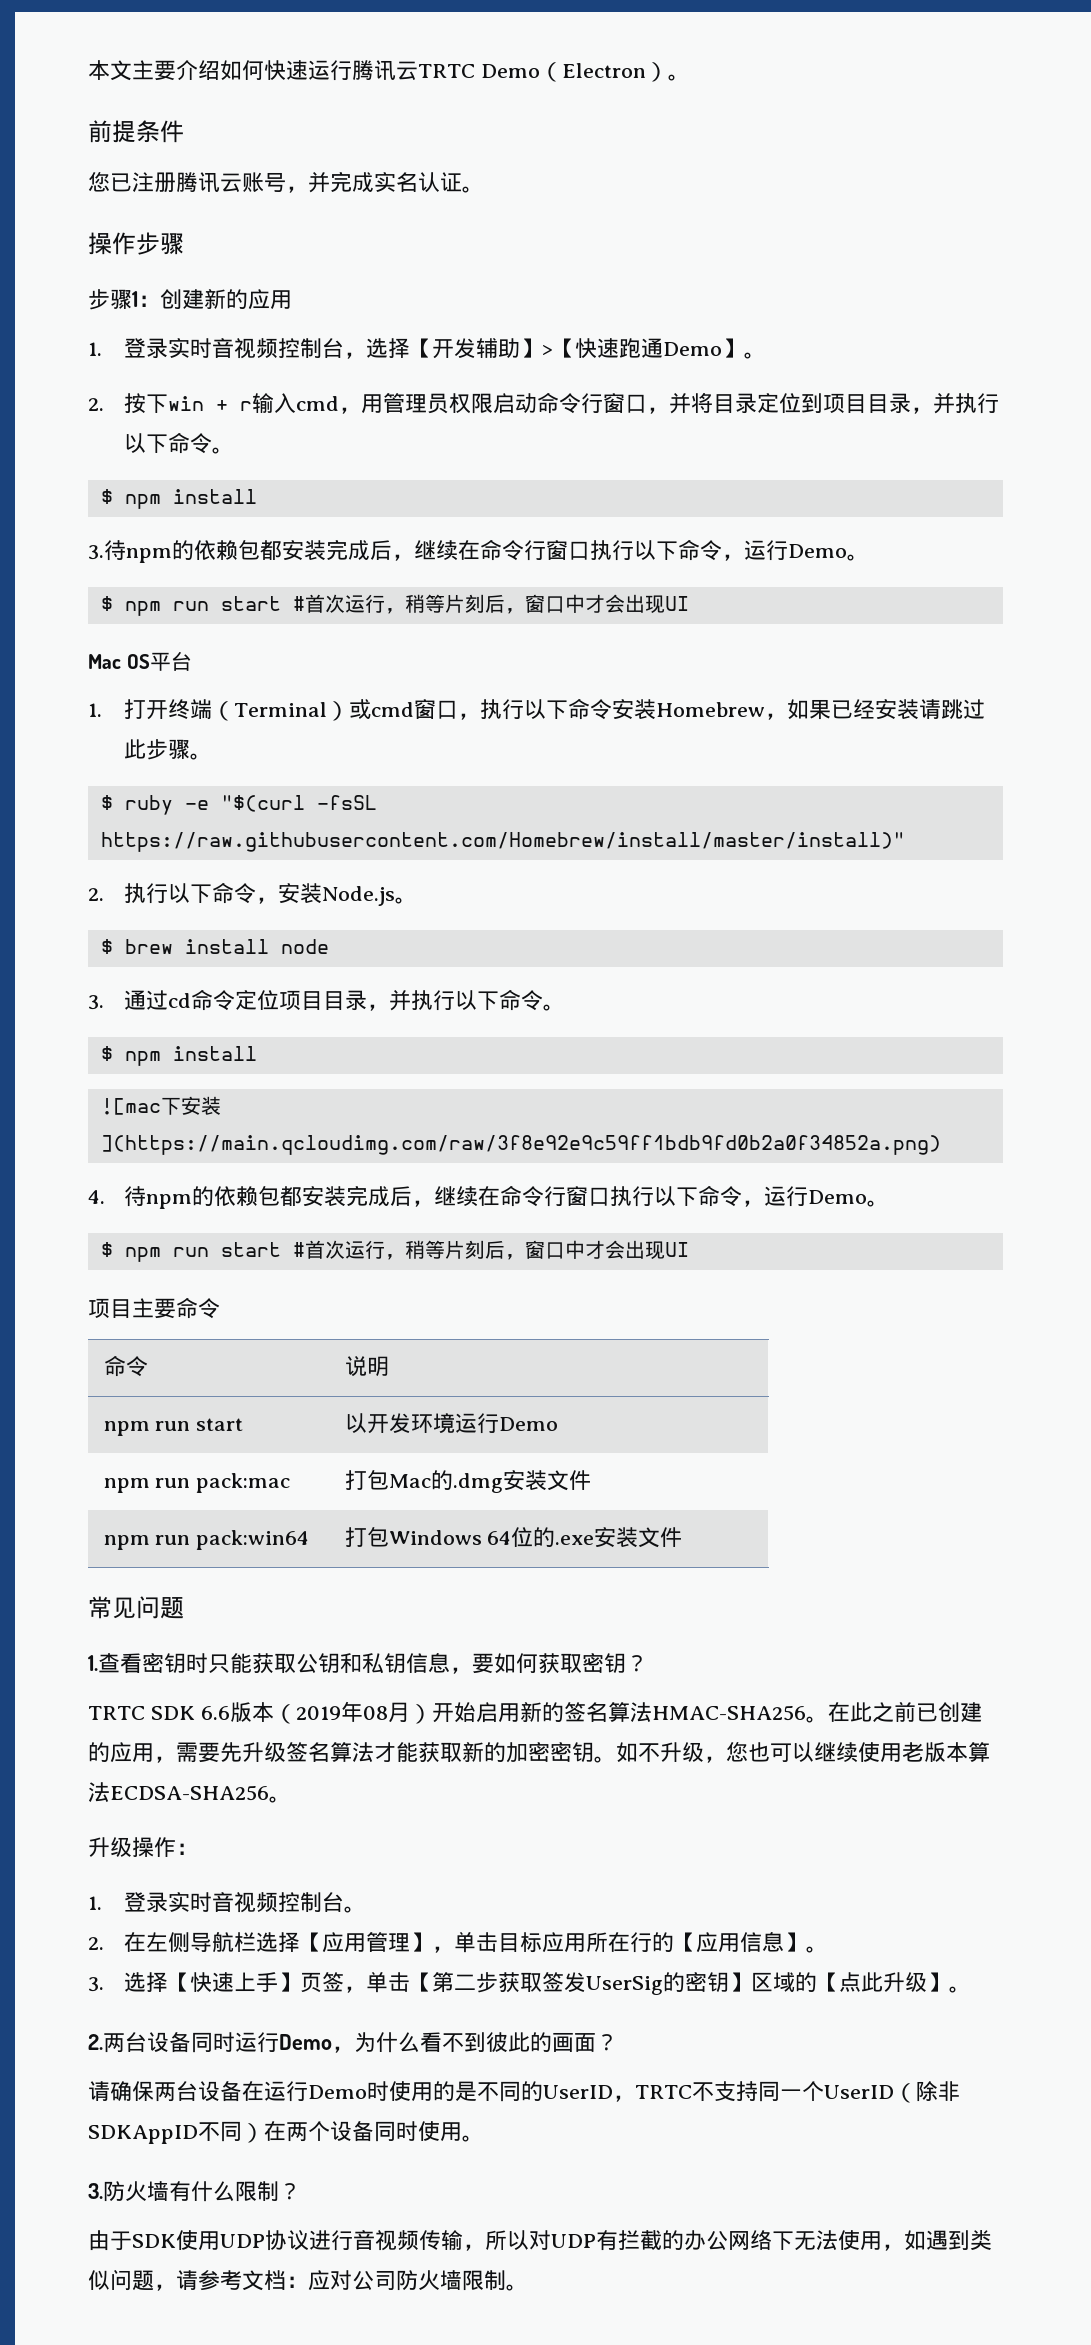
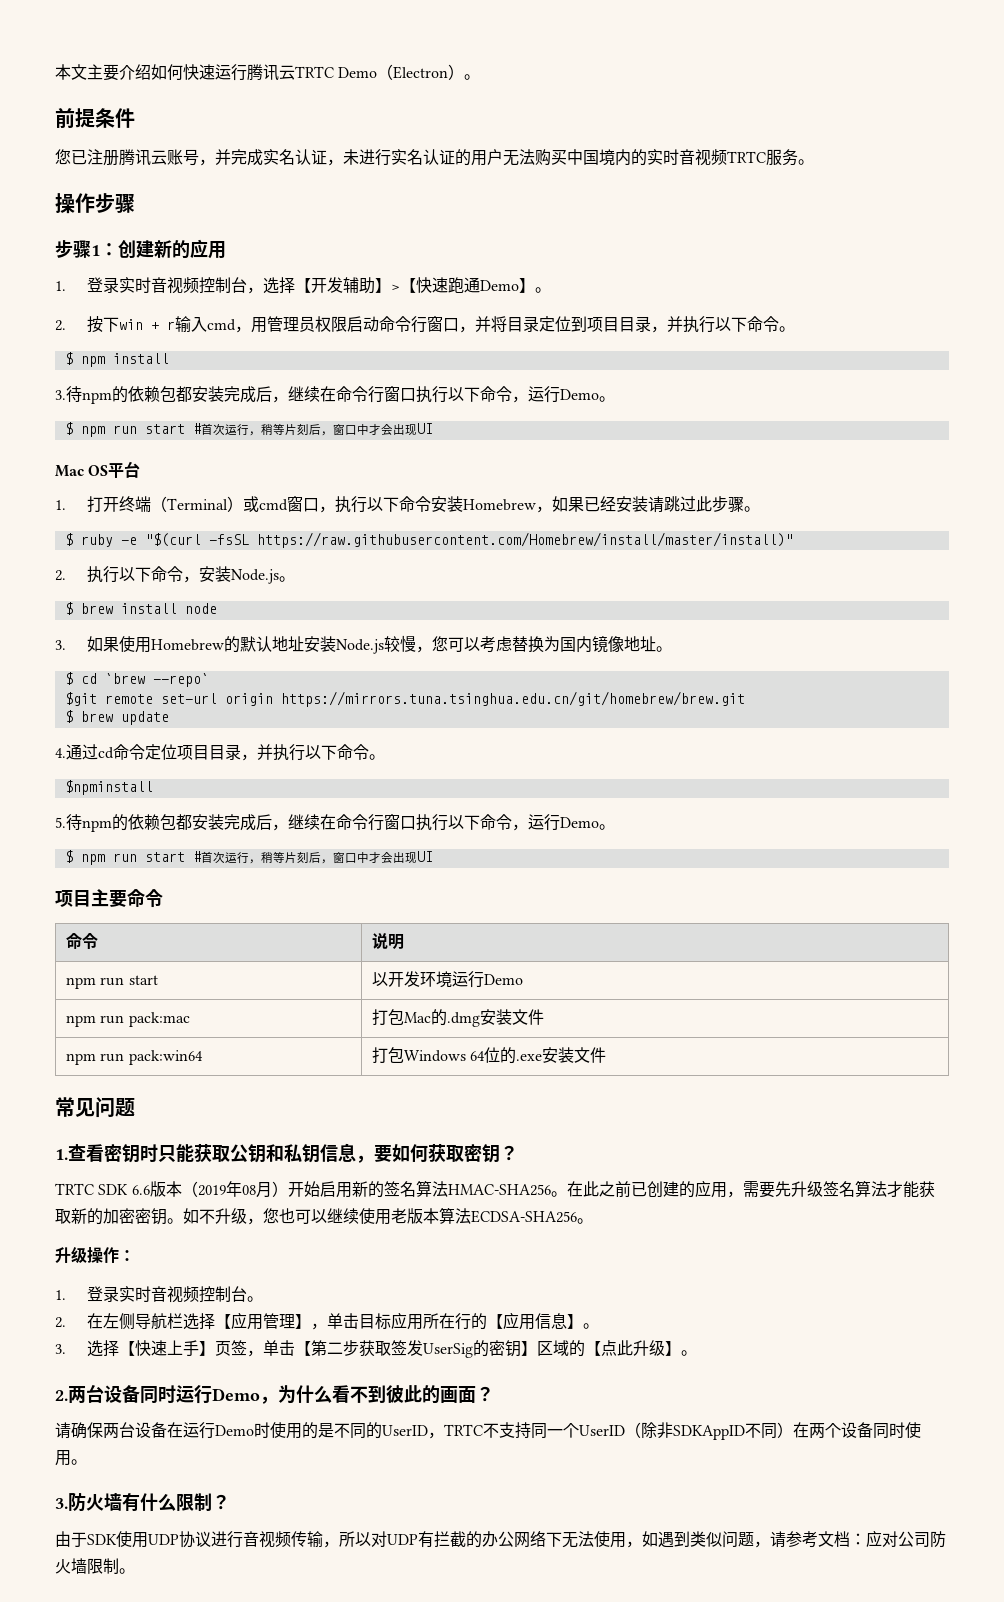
- 您已注册腾讯云账号，并完成实名认证。
+ 您已注册腾讯云账号，并完成实名认证，未进行实名认证的用户无法购买中国境内的实时音视频TRTC服务。
- 3.通过cd命令定位项目目录，并执行以下命令。
- $ npm install
- ![mac下安装](https://main.qcloudimg.com/raw/3f8e92e9c59ff1bdb9fd0b2a0f34852a.png)
- 4.待npm的依赖包都安装完成后，继续在命令行窗口执行以下命令，运行Demo。
+ 3.如果使用Homebrew的默认地址安装Node.js较慢，您可以考虑替换为国内镜像地址。
+ $ cd `brew --repo`
+ $git remote set-url origin https://mirrors.tuna.tsinghua.edu.cn/git/homebrew/brew.git
+ $ brew update
+ 4.通过cd命令定位项目目录，并执行以下命令。
+ $npminstall
+ 5.待npm的依赖包都安装完成后，继续在命令行窗口执行以下命令，运行Demo。

